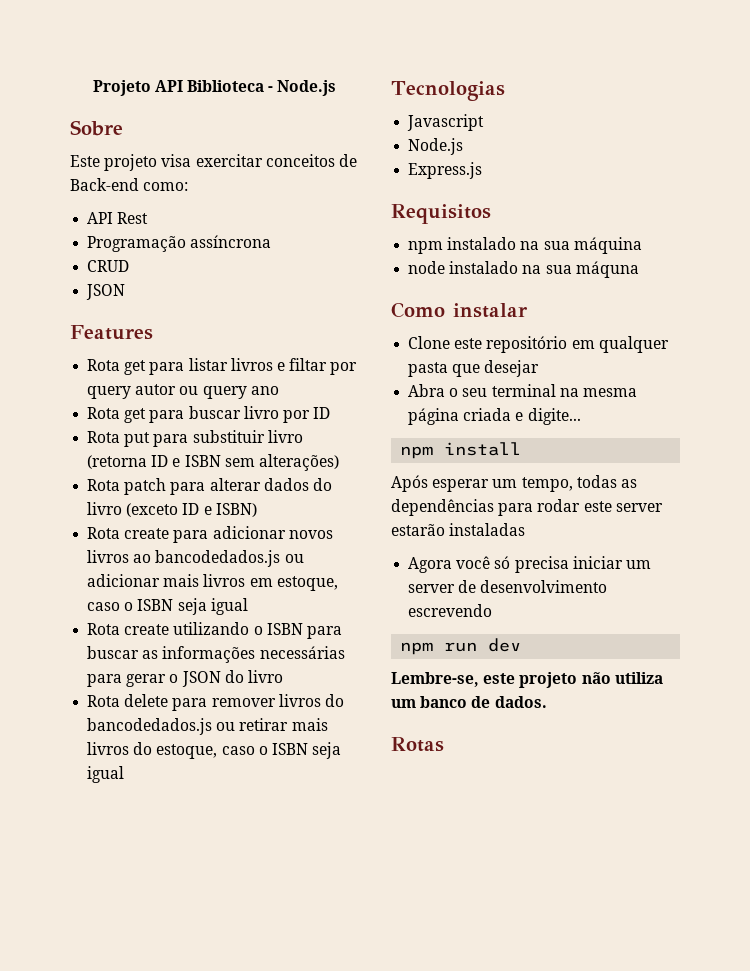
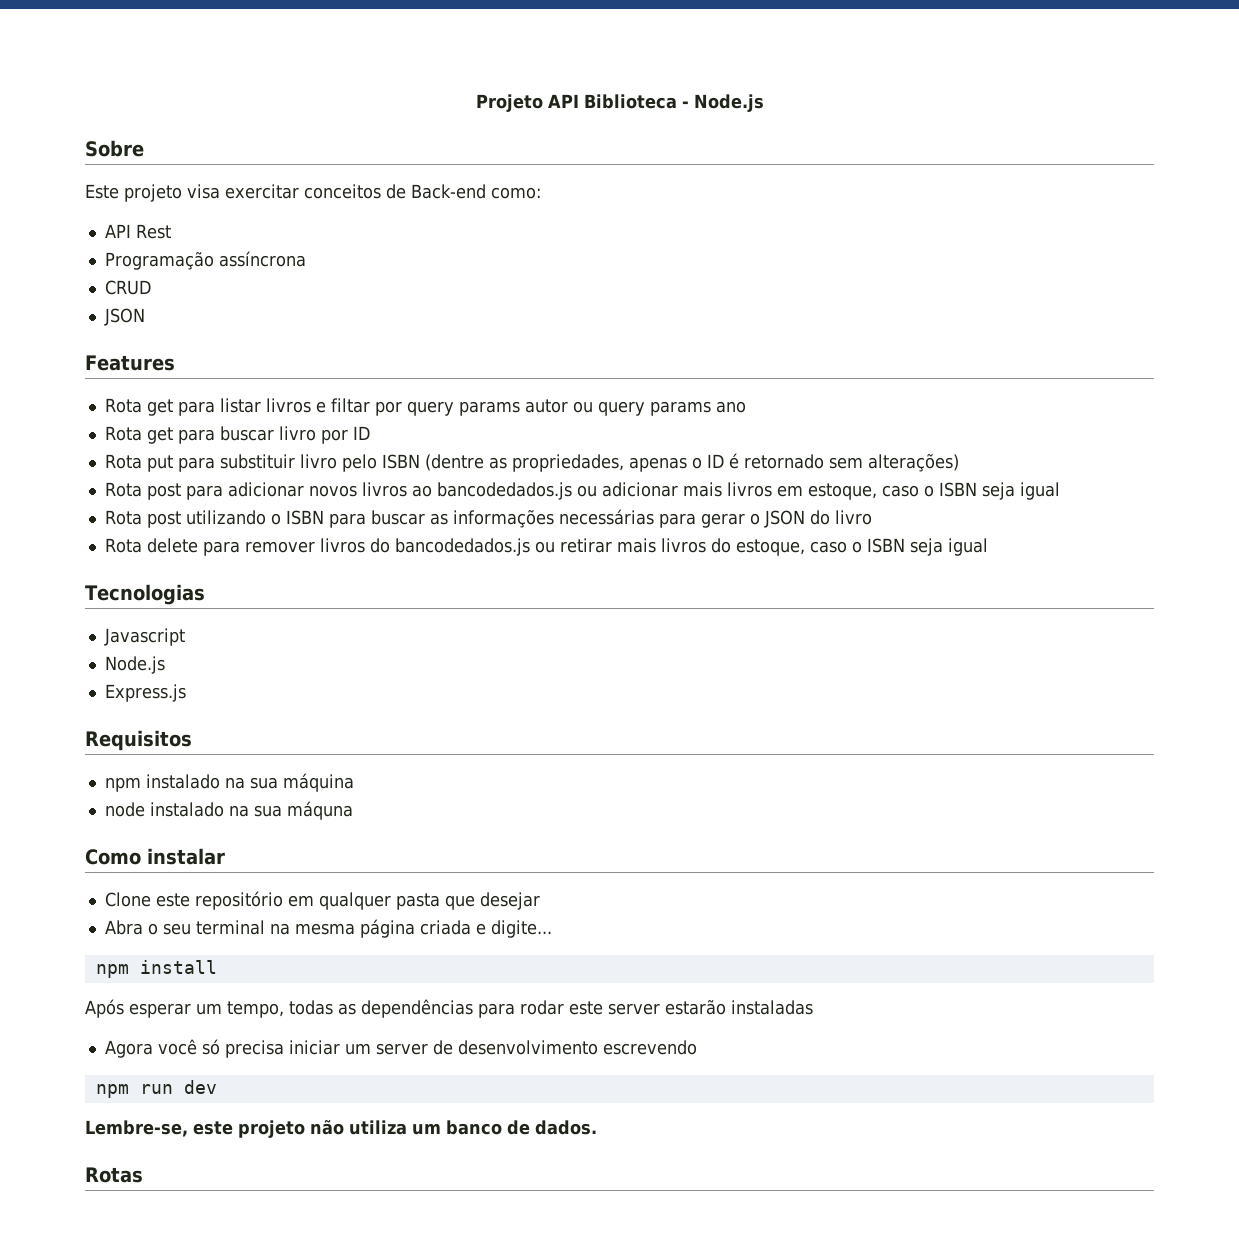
- Rota get para listar livros e filtar por query autor ou query ano
+ Rota get para listar livros e filtar por query params autor ou query params ano
- Rota put para substituir livro (retorna ID e ISBN sem alterações)
- Rota patch para alterar dados do livro (exceto ID e ISBN)
- Rota create para adicionar novos livros ao bancodedados.js ou adicionar mais livros em estoque, caso o ISBN seja igual
+ Rota put para substituir livro pelo ISBN (dentre as propriedades, apenas o ID é retornado sem alterações)
+ Rota post para adicionar novos livros ao bancodedados.js ou adicionar mais livros em estoque, caso o ISBN seja igual
- Rota create utilizando o ISBN para buscar as informações necessárias para gerar o JSON do livro
+ Rota post utilizando o ISBN para buscar as informações necessárias para gerar o JSON do livro

